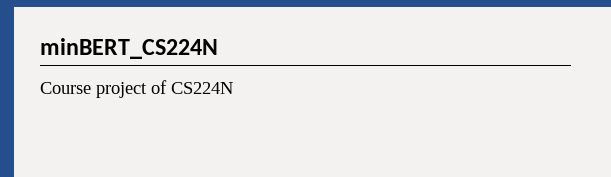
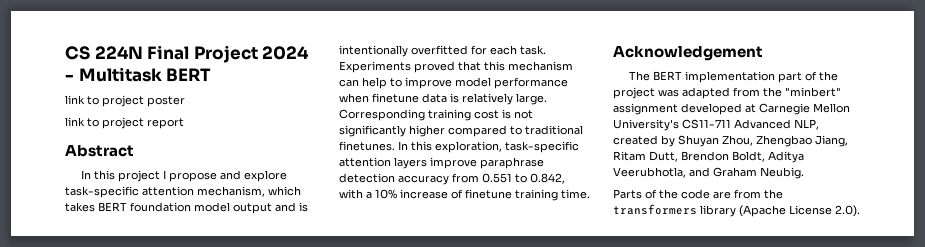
- minBERT_CS224N
- Course project of CS224N
+ CS 224N Final Project 2024 - Multitask BERT
+ link to project poster
+ link to project report
+ Abstract
+ In this project I propose and explore task-specific attention mechanism, which takes BERT foundation model output and is intentionally overfitted for each task. Experiments proved that this mechanism can help to improve model performance when finetune data is relatively large. Corresponding training cost is not significantly higher compared to traditional finetunes. In this exploration, task-specific attention layers improve paraphrase detection accuracy from 0.551 to 0.842, with a 10% increase of finetune training time.
+ Acknowledgement
+ The BERT implementation part of the project was adapted from the "minbert" assignment developed at Carnegie Mellon University's CS11-711 Advanced NLP, created by Shuyan Zhou, Zhengbao Jiang, Ritam Dutt, Brendon Boldt, Aditya Veerubhotla, and Graham Neubig.
+ Parts of the code are from the transformers library (Apache License 2.0).

